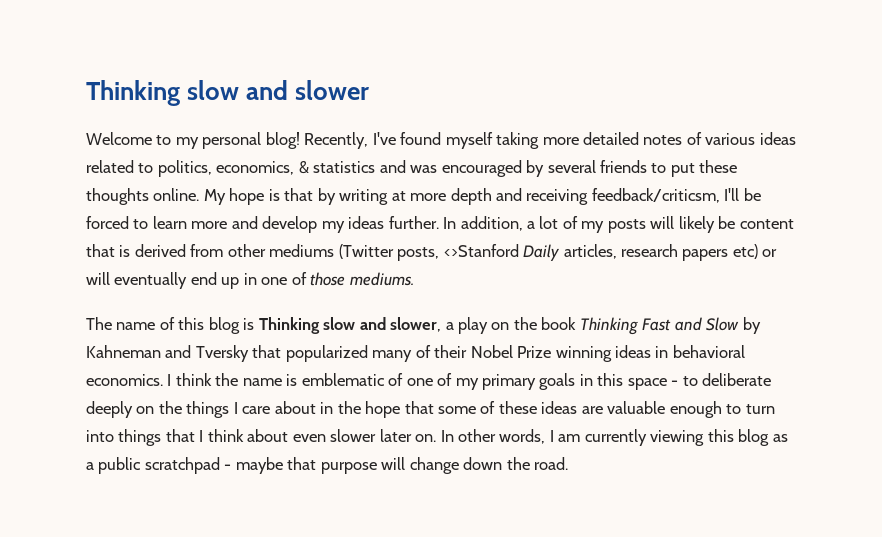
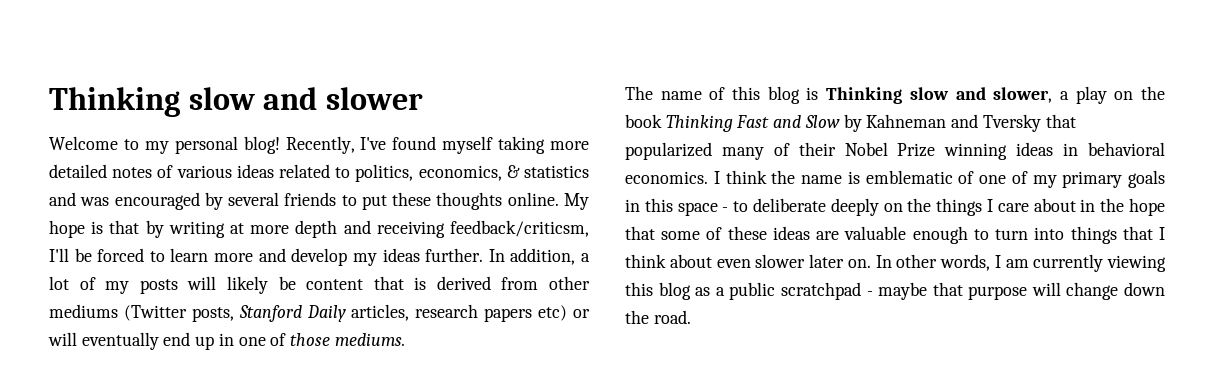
- In addition, a lot of my posts will likely be content that is derived from other mediums (Twitter posts, <>Stanford Daily articles, research papers etc) or will eventually end up in one of those mediums.
+ In addition, a lot of my posts will likely be content that is derived from other mediums (Twitter posts, Stanford Daily articles, research papers etc) or will eventually end up in one of those mediums.

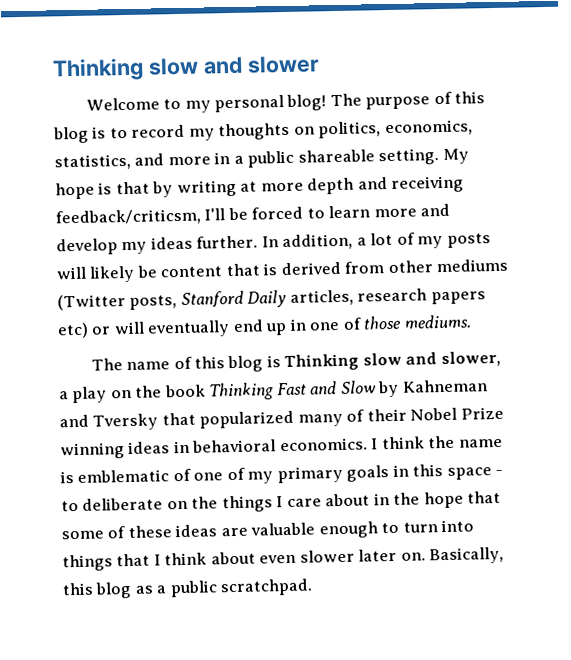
- Recently, I've found myself taking more detailed notes of various ideas related to politics, economics, & statistics and was encouraged by several friends to put these thoughts online.
+ The purpose of this blog is to record my thoughts on politics, economics, statistics, and more in a public shareable setting.
- I think the name is emblematic of one of my primary goals in this space - to deliberate deeply on the things I care about in the hope that some of these ideas are valuable enough to turn into things that I think about even slower later on.
+ I think the name is emblematic of one of my primary goals in this space - to deliberate on the things I care about in the hope that some of these ideas are valuable enough to turn into things that I think about even slower later on.
- In other words, I am currently viewing this blog as a public scratchpad - maybe that purpose will change down the road.
+ Basically, this blog as a public scratchpad.

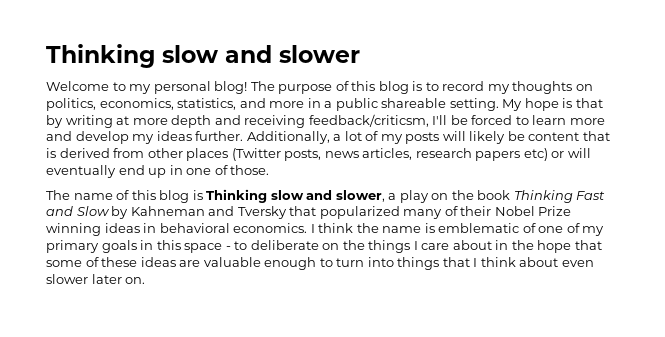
- In addition, a lot of my posts will likely be content that is derived from other mediums (Twitter posts, Stanford Daily articles, research papers etc) or will eventually end up in one of those mediums.
+ Additionally, a lot of my posts will likely be content that is derived from other places (Twitter posts, news articles, research papers etc) or will eventually end up in one of those.
- Basically, this blog as a public scratchpad.

